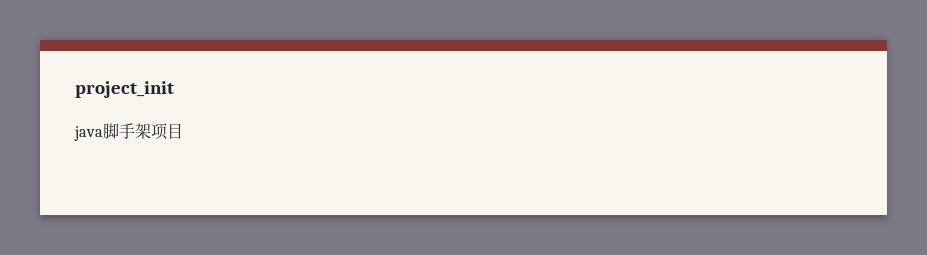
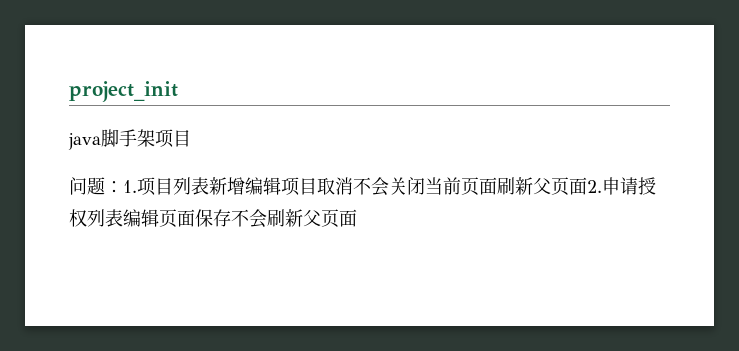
+ 问题：1.项目列表新增编辑项目取消不会关闭当前页面刷新父页面2.申请授权列表编辑页面保存不会刷新父页面

